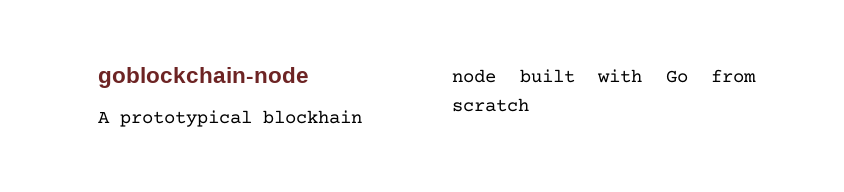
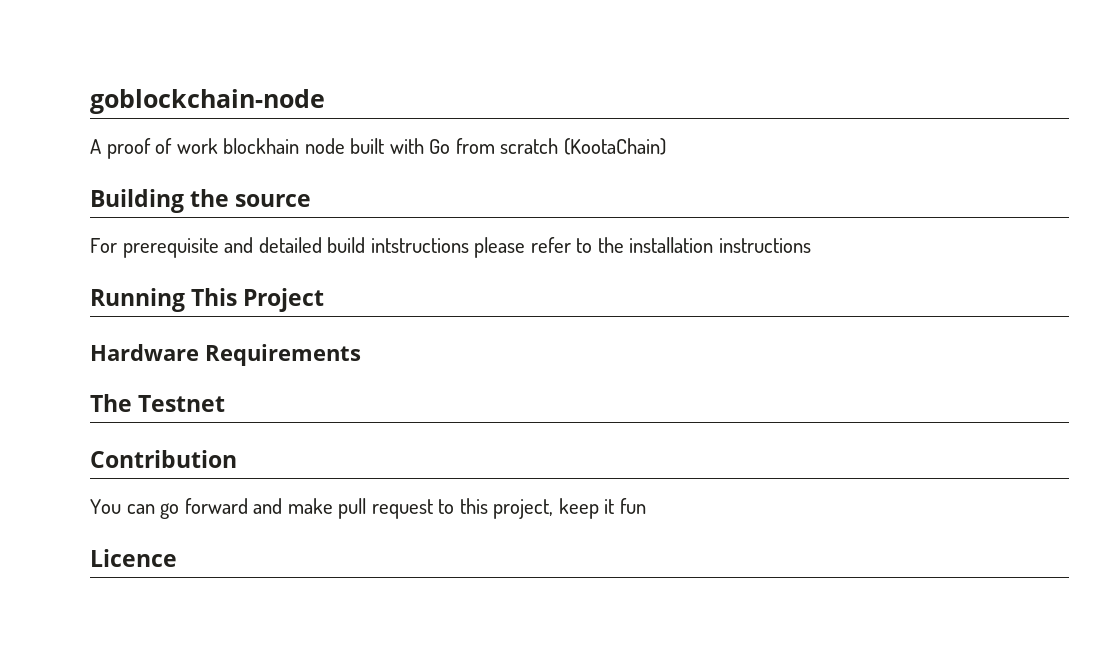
- A prototypical blockhain node built with Go from scratch
+ A proof of work blockhain node built with Go from scratch (KootaChain)
+ Building the source
+ For prerequisite and detailed build intstructions please refer to the installation instructions
+ Running This Project
+ Hardware Requirements
+ The Testnet
+ Contribution
+ You can go forward and make pull request to this project, keep it fun
+ Licence

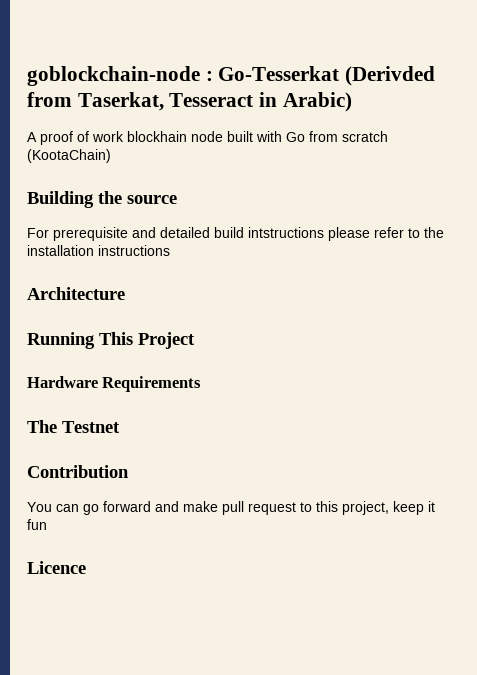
- goblockchain-node
+ goblockchain-node : Go-Tesserkat (Derivded from Taserkat, Tesseract in Arabic)
+ Architecture

